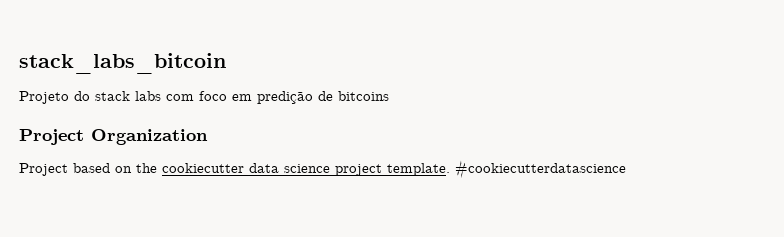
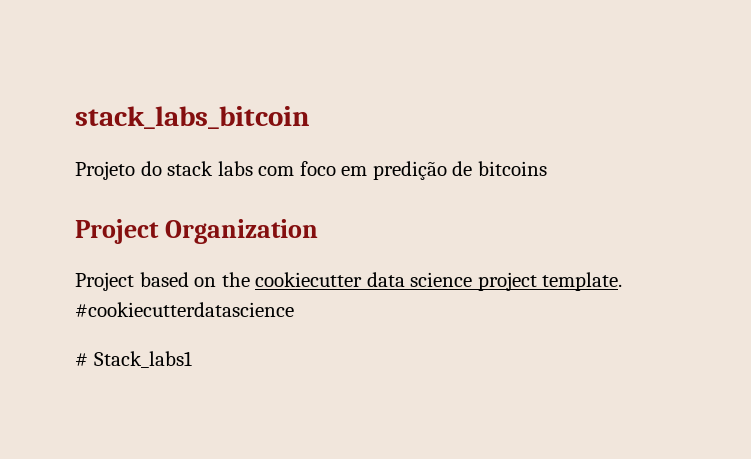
+ # Stack_labs1

